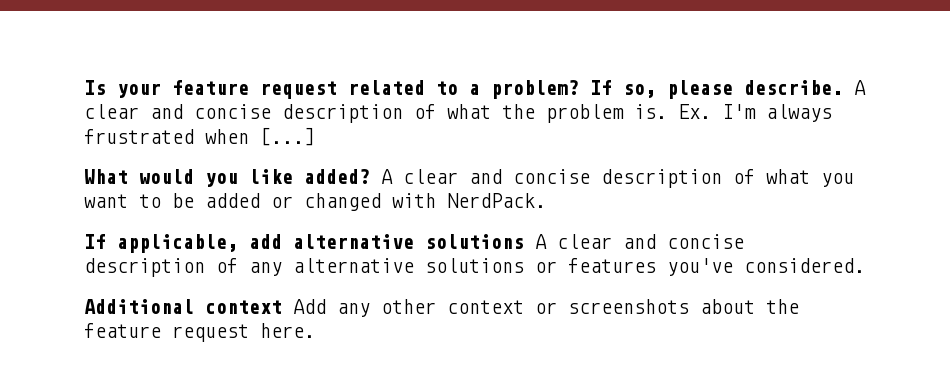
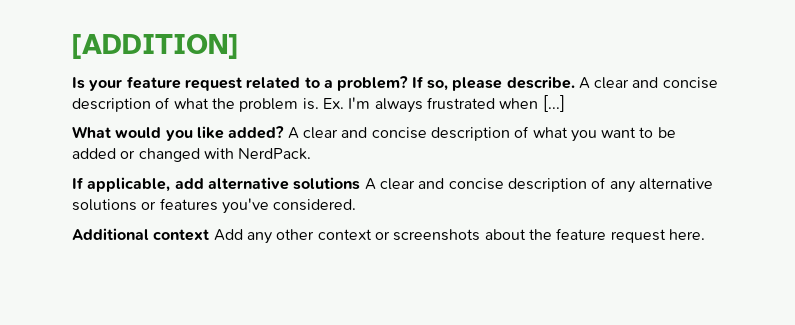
+ [ADDITION]

